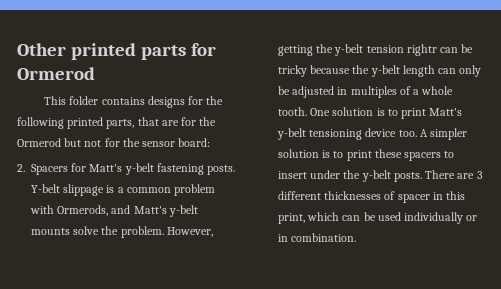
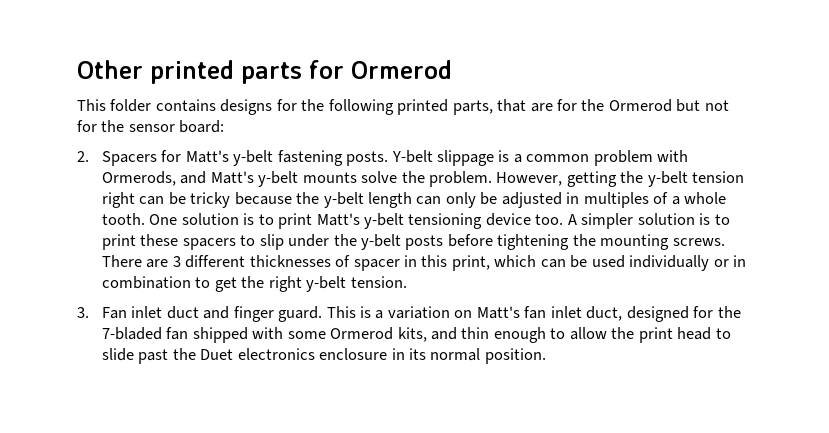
- However, getting the y-belt tension rightr can be tricky because the y-belt length can only be adjusted in multiples of a whole tooth.
+ However, getting the y-belt tension right can be tricky because the y-belt length can only be adjusted in multiples of a whole tooth.
- A simpler solution is to print these spacers to insert under the y-belt posts.
+ A simpler solution is to print these spacers to slip under the y-belt posts before tightening the mounting screws.
- There are 3 different thicknesses of spacer in this print, which can be used individually or in combination.
+ There are 3 different thicknesses of spacer in this print, which can be used individually or in combination to get the right y-belt tension.
+ 3. Fan inlet duct and finger guard. This is a variation on Matt's fan inlet duct, designed for the 7-bladed fan shipped with some Ormerod kits, and thin enough to allow the print head to slide past the Duet electronics enclosure in its normal position.

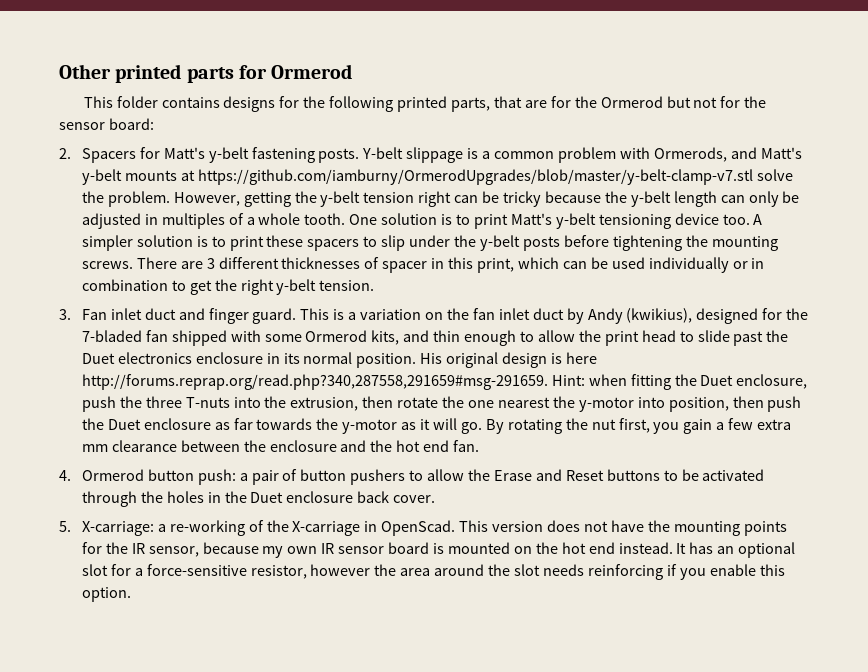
- Y-belt slippage is a common problem with Ormerods, and Matt's y-belt mounts solve the problem.
+ Y-belt slippage is a common problem with Ormerods, and Matt's y-belt mounts at https://github.com/iamburny/OrmerodUpgrades/blob/master/y-belt-clamp-v7.stl solve the problem.
- This is a variation on Matt's fan inlet duct, designed for the 7-bladed fan shipped with some Ormerod kits, and thin enough to allow the print head to slide past the Duet electronics enclosure in its normal position.
+ This is a variation on the fan inlet duct by Andy (kwikius), designed for the 7-bladed fan shipped with some Ormerod kits, and thin enough to allow the print head to slide past the Duet electronics enclosure in its normal position.
+ His original design is here http://forums.reprap.org/read.php?340,287558,291659#msg-291659. Hint: when fitting the Duet enclosure, push the three T-nuts into the extrusion, then rotate the one nearest the y-motor into position, then push the Duet enclosure as far towards the y-motor as it will go. By rotating the nut first, you gain a few extra mm clearance between the enclosure and the hot end fan.
+ 4. Ormerod button push: a pair of button pushers to allow the Erase and Reset buttons to be activated through the holes in the Duet enclosure back cover.
+ 5. X-carriage: a re-working of the X-carriage in OpenScad. This version does not have the mounting points for the IR sensor, because my own IR sensor board is mounted on the hot end instead. It has an optional slot for a force-sensitive resistor, however the area around the slot needs reinforcing if you enable this option.

